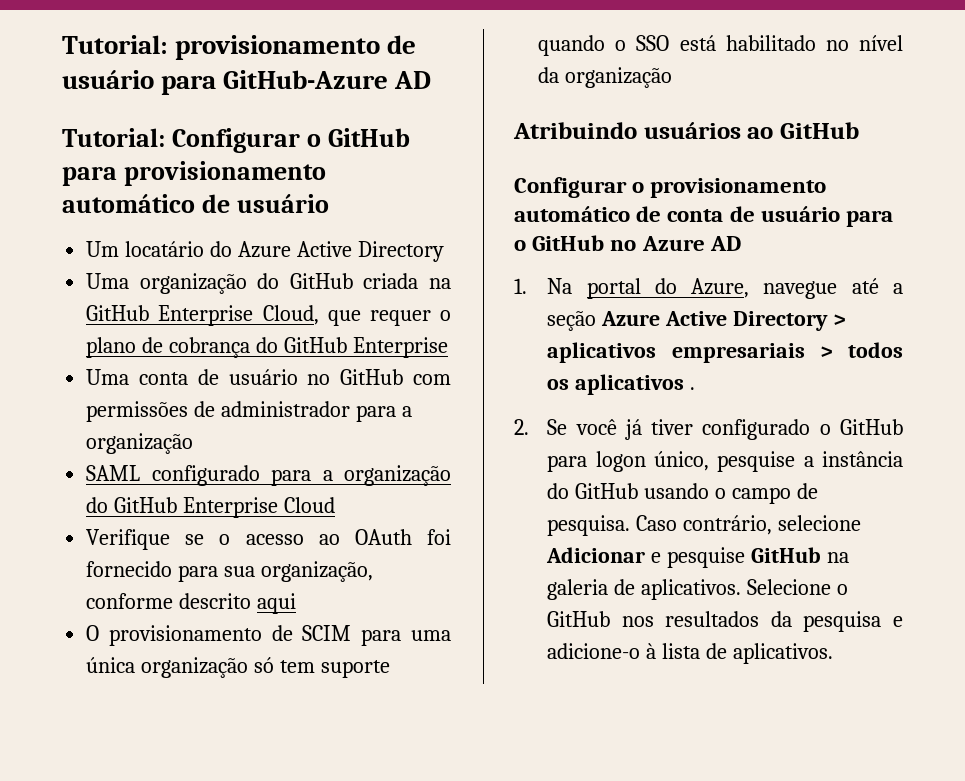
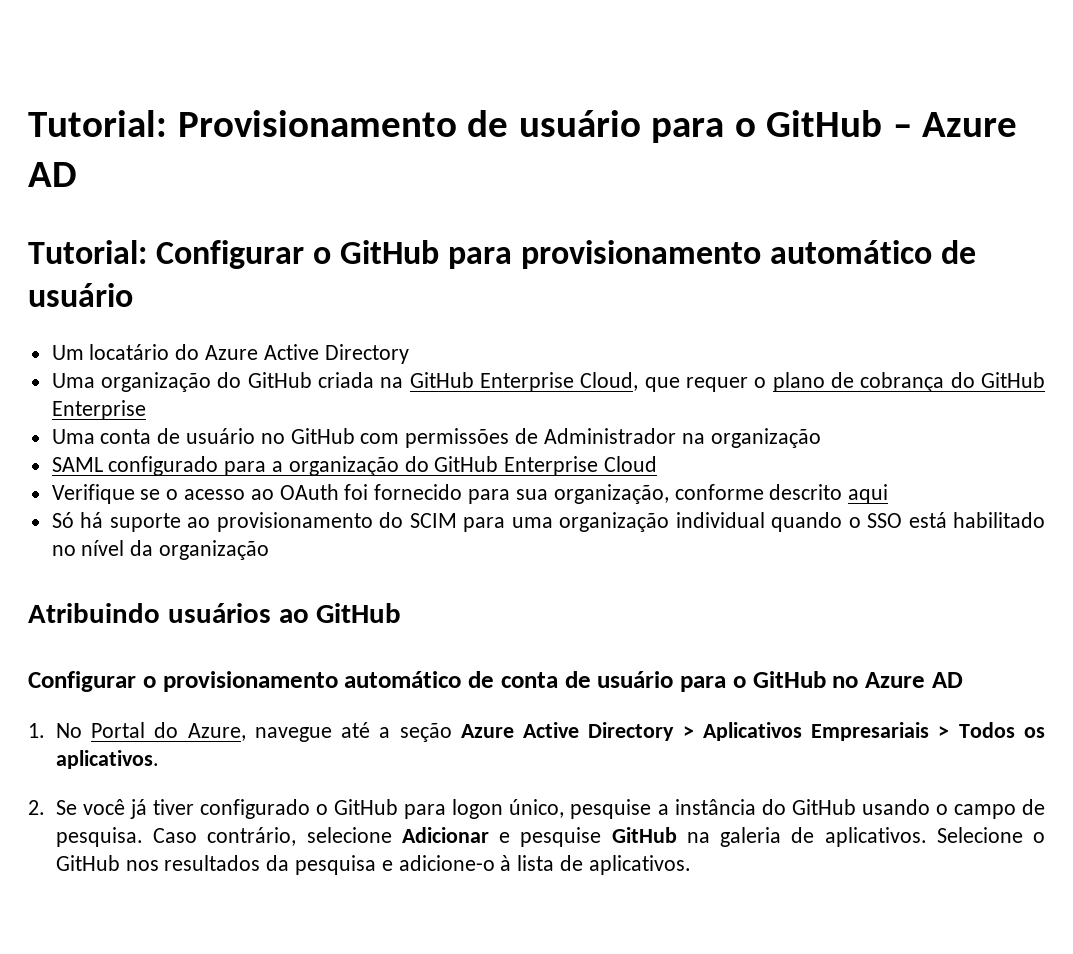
- Tutorial: provisionamento de usuário para GitHub-Azure AD
+ Tutorial: Provisionamento de usuário para o GitHub – Azure AD
- Uma conta de usuário no GitHub com permissões de administrador para a organização
+ Uma conta de usuário no GitHub com permissões de Administrador na organização
- O provisionamento de SCIM para uma única organização só tem suporte quando o SSO está habilitado no nível da organização
+ Só há suporte ao provisionamento do SCIM para uma organização individual quando o SSO está habilitado no nível da organização
- 1. Na portal do Azure, navegue até a seção Azure Active Directory > aplicativos empresariais > todos os aplicativos .
+ 1. No Portal do Azure, navegue até a seção Azure Active Directory > Aplicativos Empresariais > Todos os aplicativos.

